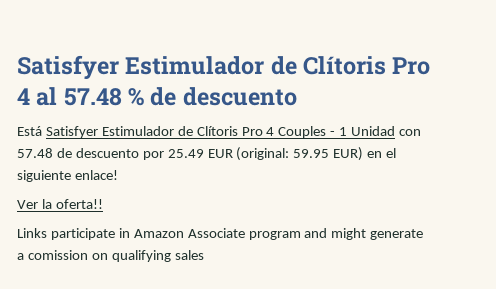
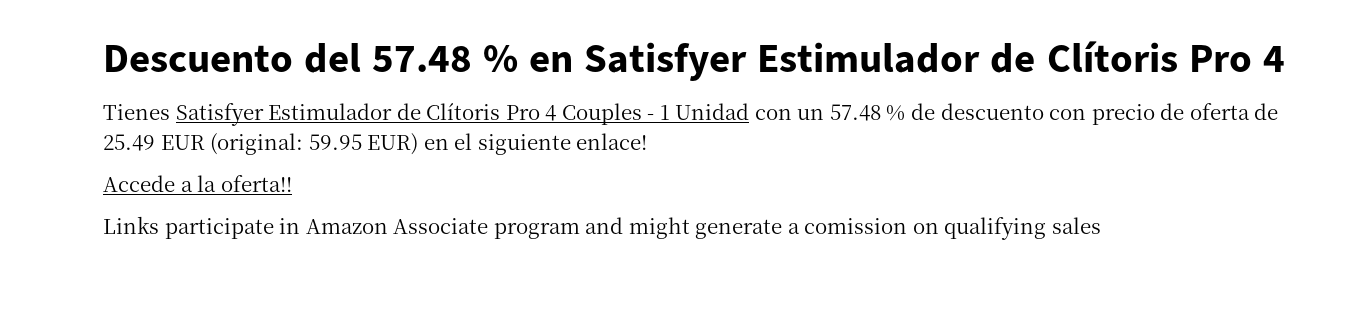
- Satisfyer Estimulador de Clítoris Pro 4 al 57.48 % de descuento
- Está Satisfyer Estimulador de Clítoris Pro 4 Couples - 1 Unidad con 57.48 de descuento por 25.49 EUR (original: 59.95 EUR) en el siguiente enlace!
+ Descuento del 57.48 % en Satisfyer Estimulador de Clítoris Pro 4
+ Tienes Satisfyer Estimulador de Clítoris Pro 4 Couples - 1 Unidad con un 57.48 % de descuento con precio de oferta de 25.49 EUR (original: 59.95 EUR) en el siguiente enlace!
- Ver la oferta!!
+ Accede a la oferta!!

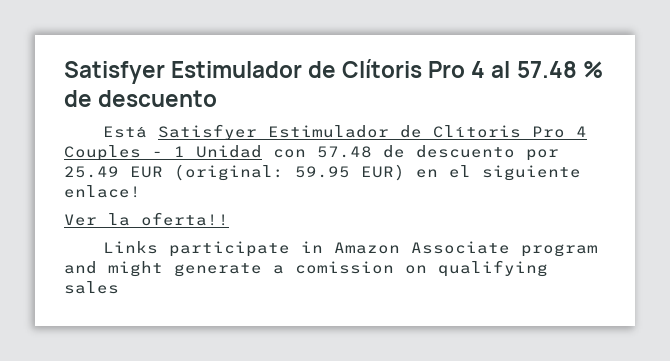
- Descuento del 57.48 % en Satisfyer Estimulador de Clítoris Pro 4
- Tienes Satisfyer Estimulador de Clítoris Pro 4 Couples - 1 Unidad con un 57.48 % de descuento con precio de oferta de 25.49 EUR (original: 59.95 EUR) en el siguiente enlace!
+ Satisfyer Estimulador de Clítoris Pro 4 al 57.48 % de descuento
+ Está Satisfyer Estimulador de Clítoris Pro 4 Couples - 1 Unidad con 57.48 de descuento por 25.49 EUR (original: 59.95 EUR) en el siguiente enlace!
- Accede a la oferta!!
+ Ver la oferta!!

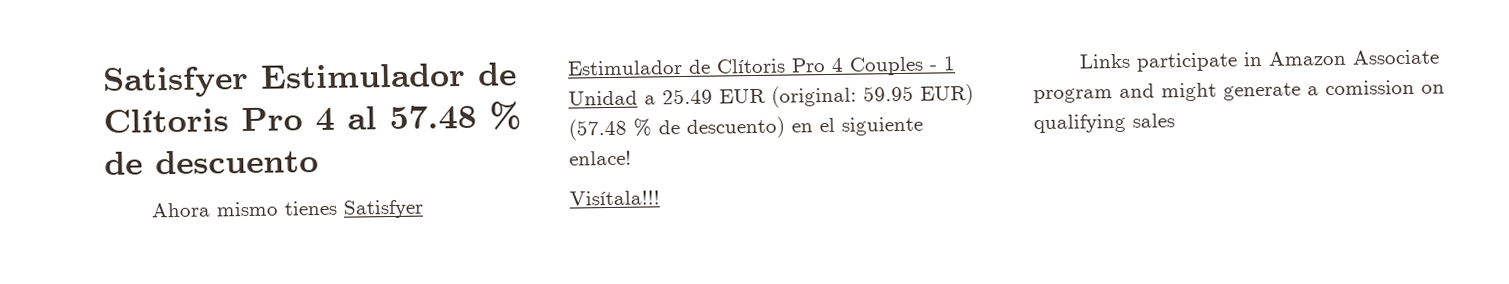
- Está Satisfyer Estimulador de Clítoris Pro 4 Couples - 1 Unidad con 57.48 de descuento por 25.49 EUR (original: 59.95 EUR) en el siguiente enlace!
+ Ahora mismo tienes Satisfyer Estimulador de Clítoris Pro 4 Couples - 1 Unidad a 25.49 EUR (original: 59.95 EUR) (57.48 % de descuento) en el siguiente enlace!
- Ver la oferta!!
+ Visítala!!!

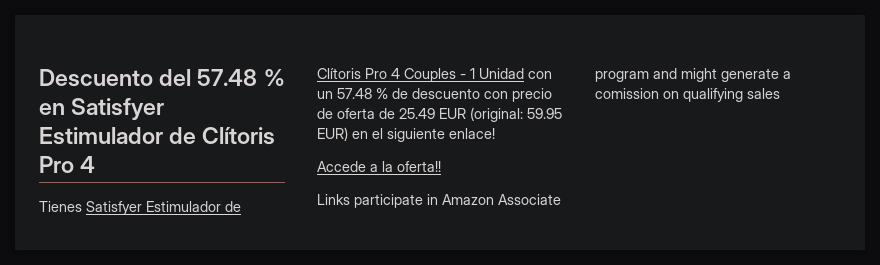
- Satisfyer Estimulador de Clítoris Pro 4 al 57.48 % de descuento
- Ahora mismo tienes Satisfyer Estimulador de Clítoris Pro 4 Couples - 1 Unidad a 25.49 EUR (original: 59.95 EUR) (57.48 % de descuento) en el siguiente enlace!
+ Descuento del 57.48 % en Satisfyer Estimulador de Clítoris Pro 4
+ Tienes Satisfyer Estimulador de Clítoris Pro 4 Couples - 1 Unidad con un 57.48 % de descuento con precio de oferta de 25.49 EUR (original: 59.95 EUR) en el siguiente enlace!
- Visítala!!!
+ Accede a la oferta!!

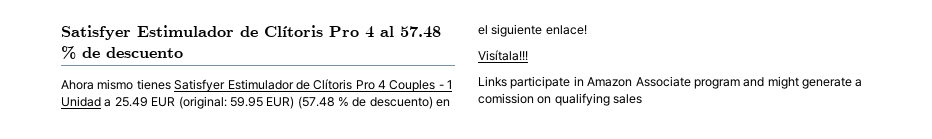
- Descuento del 57.48 % en Satisfyer Estimulador de Clítoris Pro 4
- Tienes Satisfyer Estimulador de Clítoris Pro 4 Couples - 1 Unidad con un 57.48 % de descuento con precio de oferta de 25.49 EUR (original: 59.95 EUR) en el siguiente enlace!
+ Satisfyer Estimulador de Clítoris Pro 4 al 57.48 % de descuento
+ Ahora mismo tienes Satisfyer Estimulador de Clítoris Pro 4 Couples - 1 Unidad a 25.49 EUR (original: 59.95 EUR) (57.48 % de descuento) en el siguiente enlace!
- Accede a la oferta!!
+ Visítala!!!

